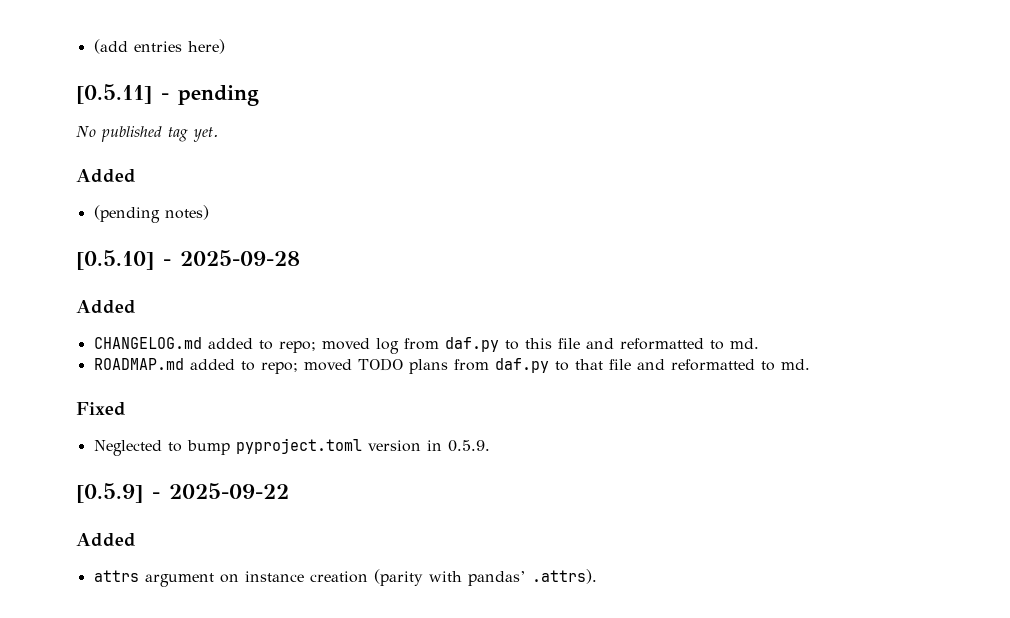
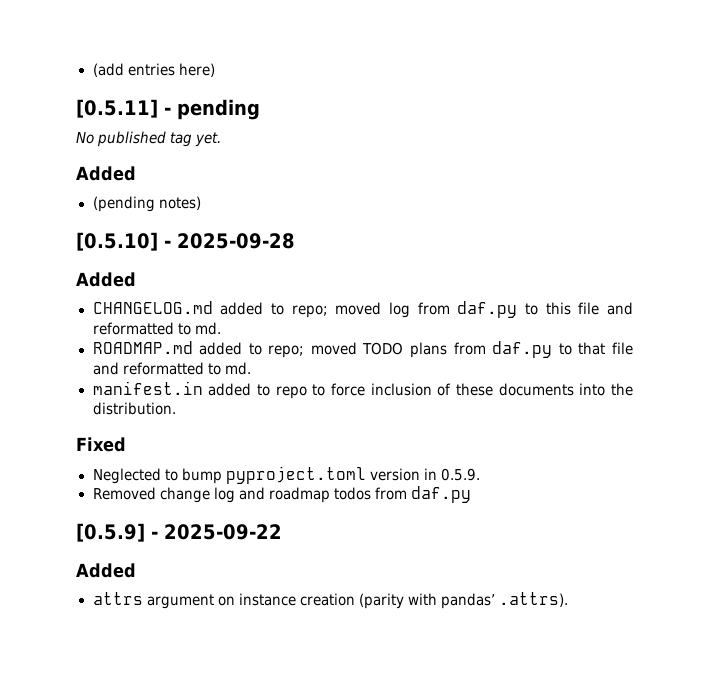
+ manifest.in added to repo to force inclusion of these documents into the distribution.
+ Removed change log and roadmap todos from daf.py

